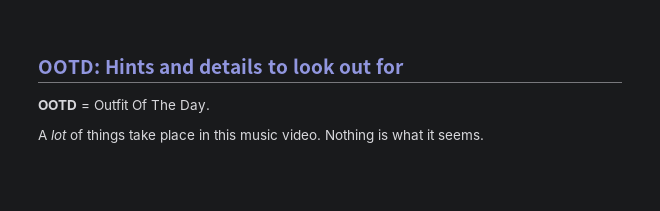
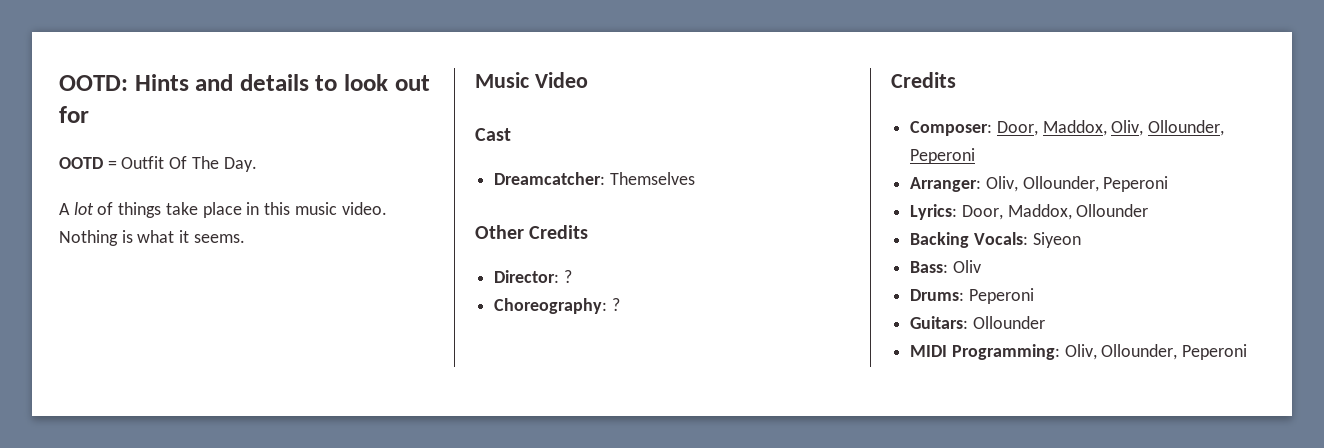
+ Music Video
+ Cast
+ Dreamcatcher: Themselves
+ Other Credits
+ Director: ?
+ Choreography: ?
+ Credits
+ Composer: Door, Maddox, Oliv, Ollounder, Peperoni
+ Arranger: Oliv, Ollounder, Peperoni
+ Lyrics: Door, Maddox, Ollounder
+ Backing Vocals: Siyeon
+ Bass: Oliv
+ Drums: Peperoni
+ Guitars: Ollounder
+ MIDI Programming: Oliv, Ollounder, Peperoni

